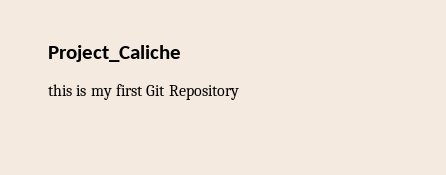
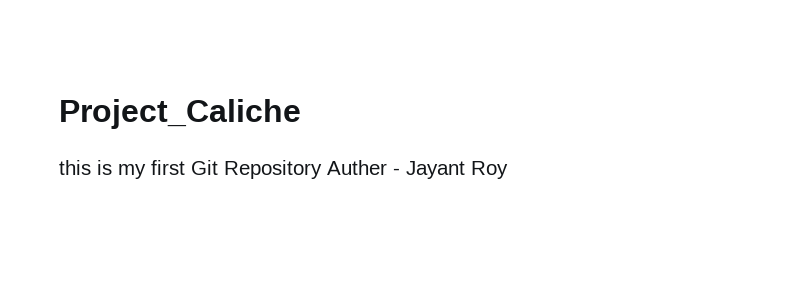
- this is my first Git Repository
+ this is my first Git Repository Auther - Jayant Roy

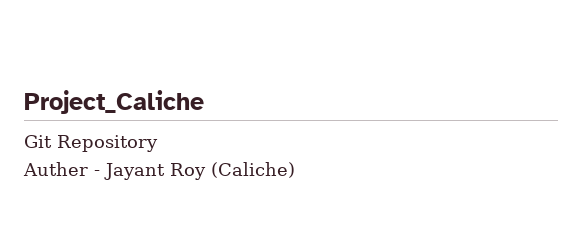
- this is my first Git Repository Auther - Jayant Roy
+ Git Repository
+ Auther - Jayant Roy (Caliche)

